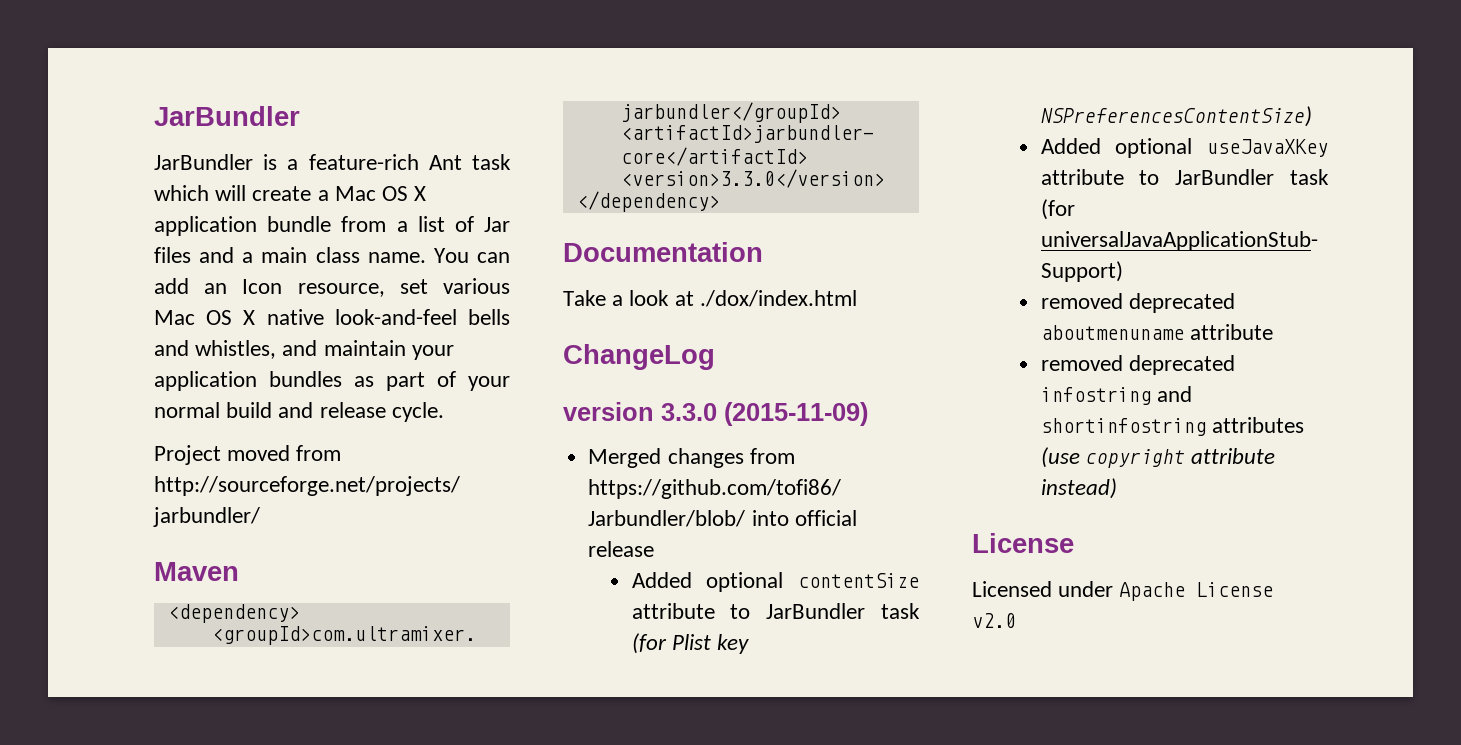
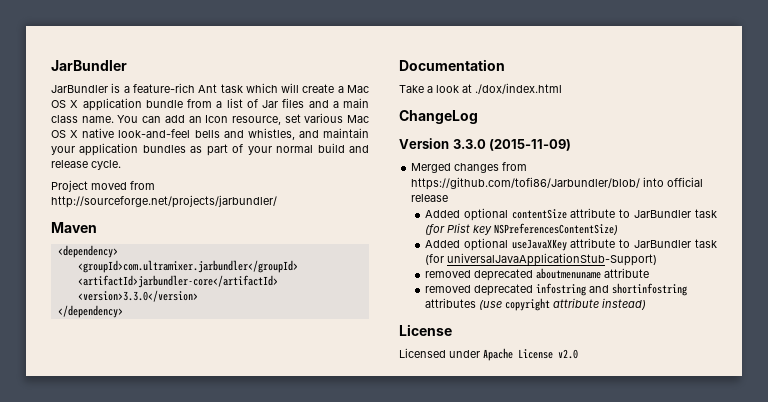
- version 3.3.0 (2015-11-09)
+ Version 3.3.0 (2015-11-09)

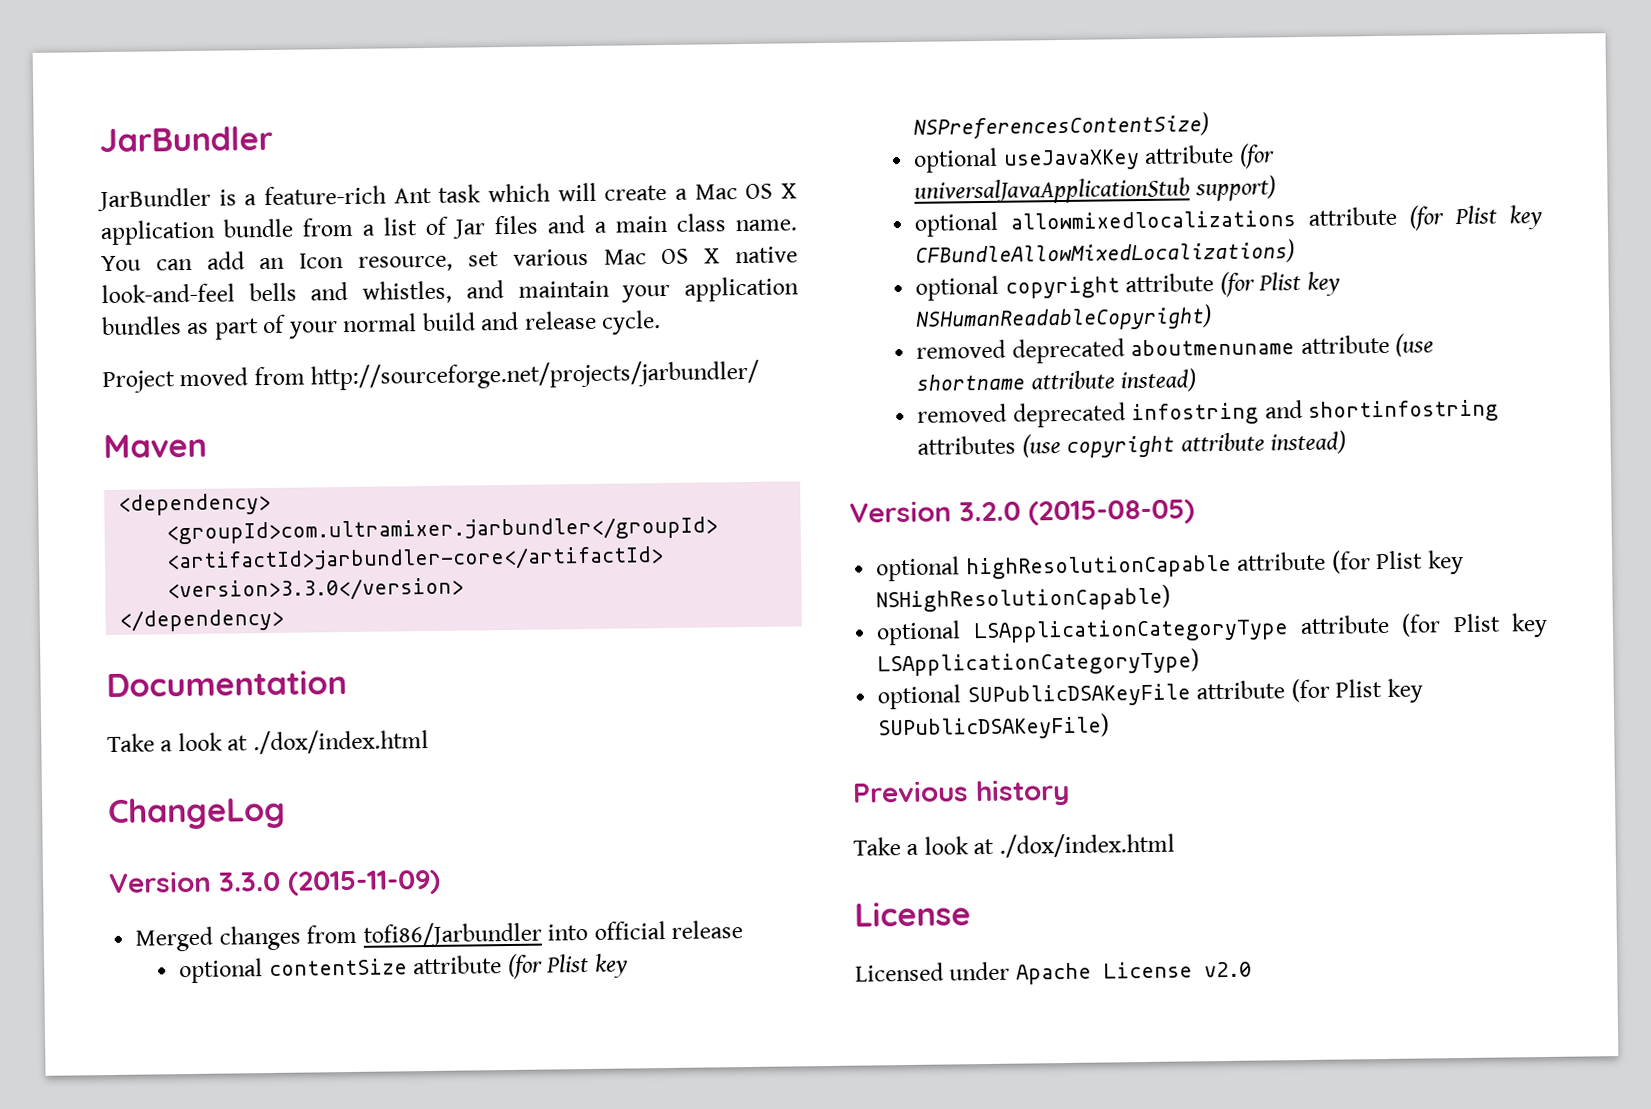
- Merged changes from https://github.com/tofi86/Jarbundler/blob/ into official release
+ Merged changes from tofi86/Jarbundler into official release
- Added optional contentSize attribute to JarBundler task (for Plist key NSPreferencesContentSize)
+ optional contentSize attribute (for Plist key NSPreferencesContentSize)
- Added optional useJavaXKey attribute to JarBundler task (for universalJavaApplicationStub-Support)
+ optional useJavaXKey attribute (for universalJavaApplicationStub support)
+ optional allowmixedlocalizations attribute (for Plist key CFBundleAllowMixedLocalizations)
+ optional copyright attribute (for Plist key NSHumanReadableCopyright)
- removed deprecated aboutmenuname attribute
+ removed deprecated aboutmenuname attribute (use shortname attribute instead)
+ Version 3.2.0 (2015-08-05)
+ optional highResolutionCapable attribute (for Plist key NSHighResolutionCapable)
+ optional LSApplicationCategoryType attribute (for Plist key LSApplicationCategoryType)
+ optional SUPublicDSAKeyFile attribute (for Plist key SUPublicDSAKeyFile)
+ Previous history
+ Take a look at ./dox/index.html

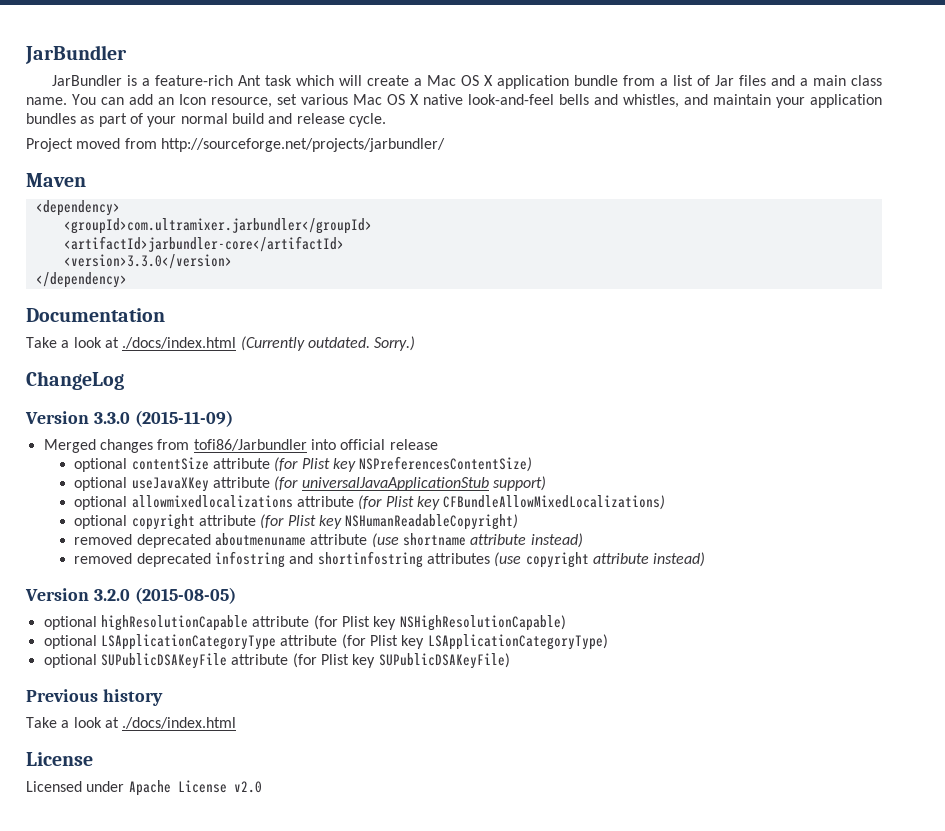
  Documentation
- Take a look at ./dox/index.html
+ Take a look at ./docs/index.html (Currently outdated. Sorry.)
  Previous history
- Take a look at ./dox/index.html
+ Take a look at ./docs/index.html

